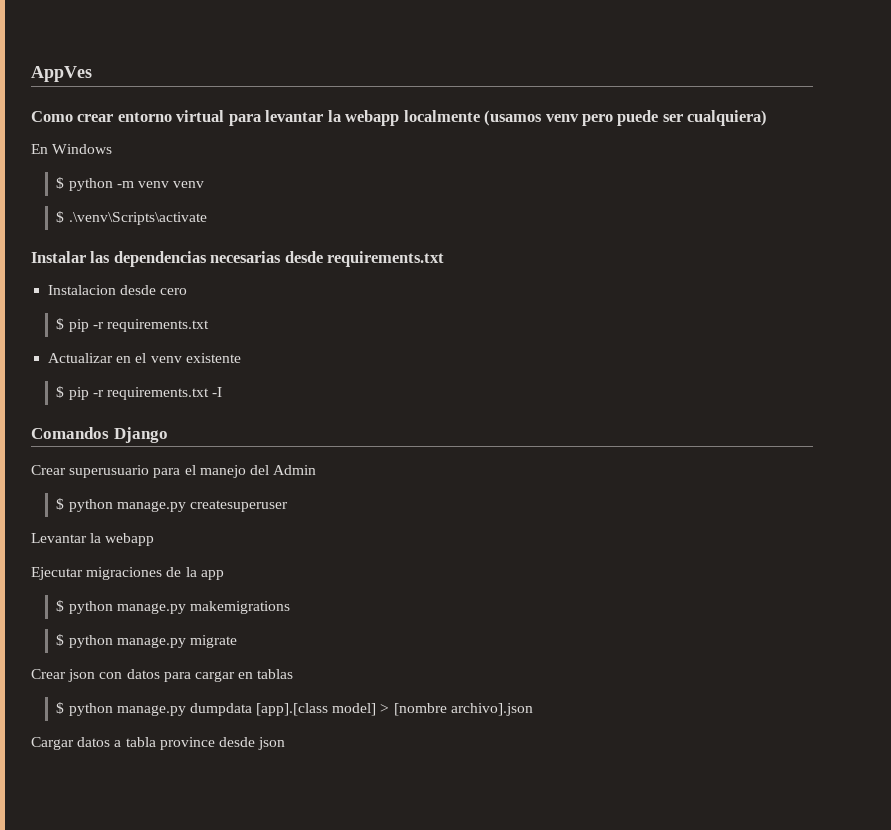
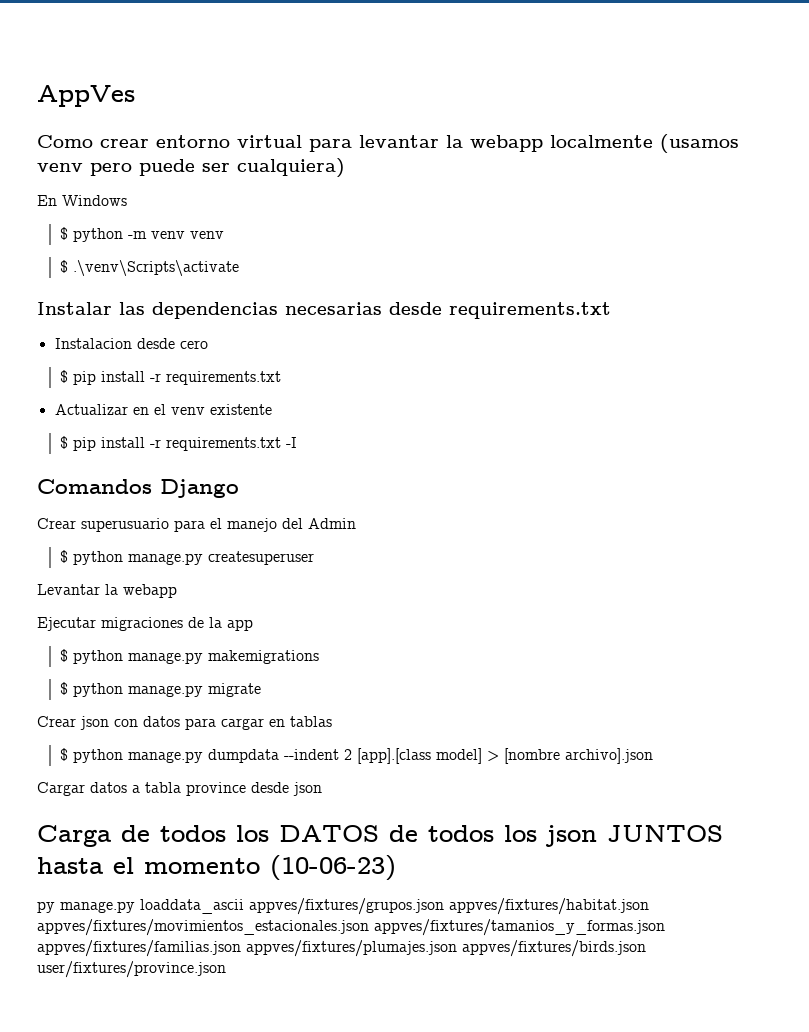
  Instalacion desde cero
- $ pip -r requirements.txt
+ $ pip install -r requirements.txt
- $ pip -r requirements.txt -I
+ $ pip install -r requirements.txt -I
- $ python manage.py dumpdata [app].[class model] > [nombre archivo].json
+ $ python manage.py dumpdata --indent 2 [app].[class model] > [nombre archivo].json
+ Carga de todos los DATOS de todos los json JUNTOS hasta el momento (10-06-23)
+ py manage.py loaddata_ascii appves/fixtures/grupos.json appves/fixtures/habitat.json appves/fixtures/movimientos_estacionales.json appves/fixtures/tamanios_y_formas.json appves/fixtures/familias.json appves/fixtures/plumajes.json appves/fixtures/birds.json user/fixtures/province.json

